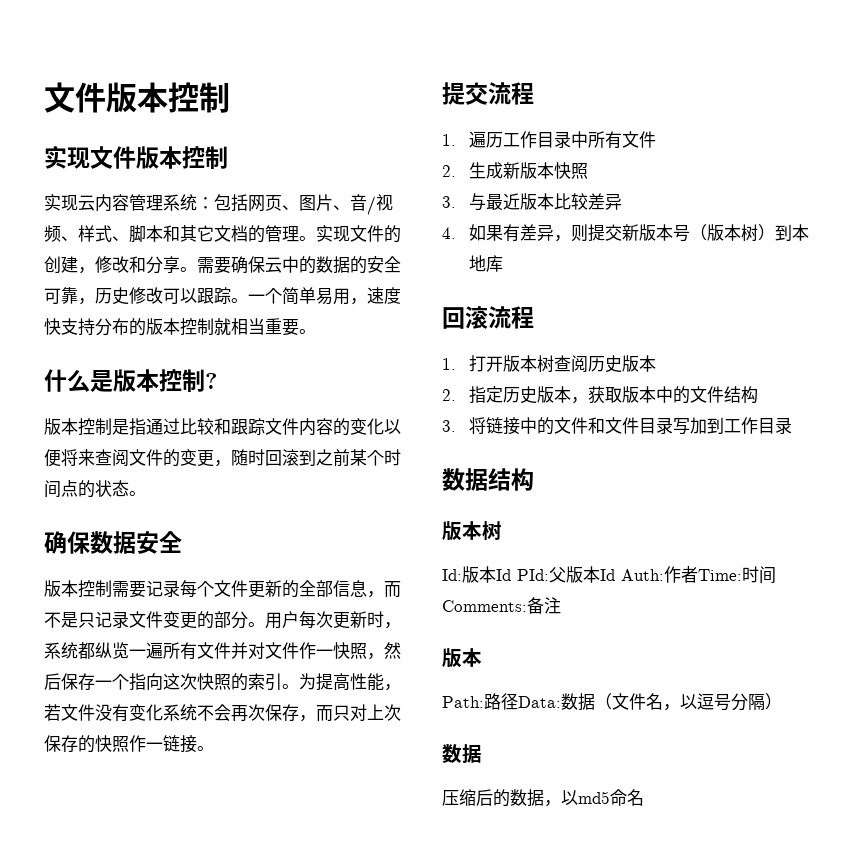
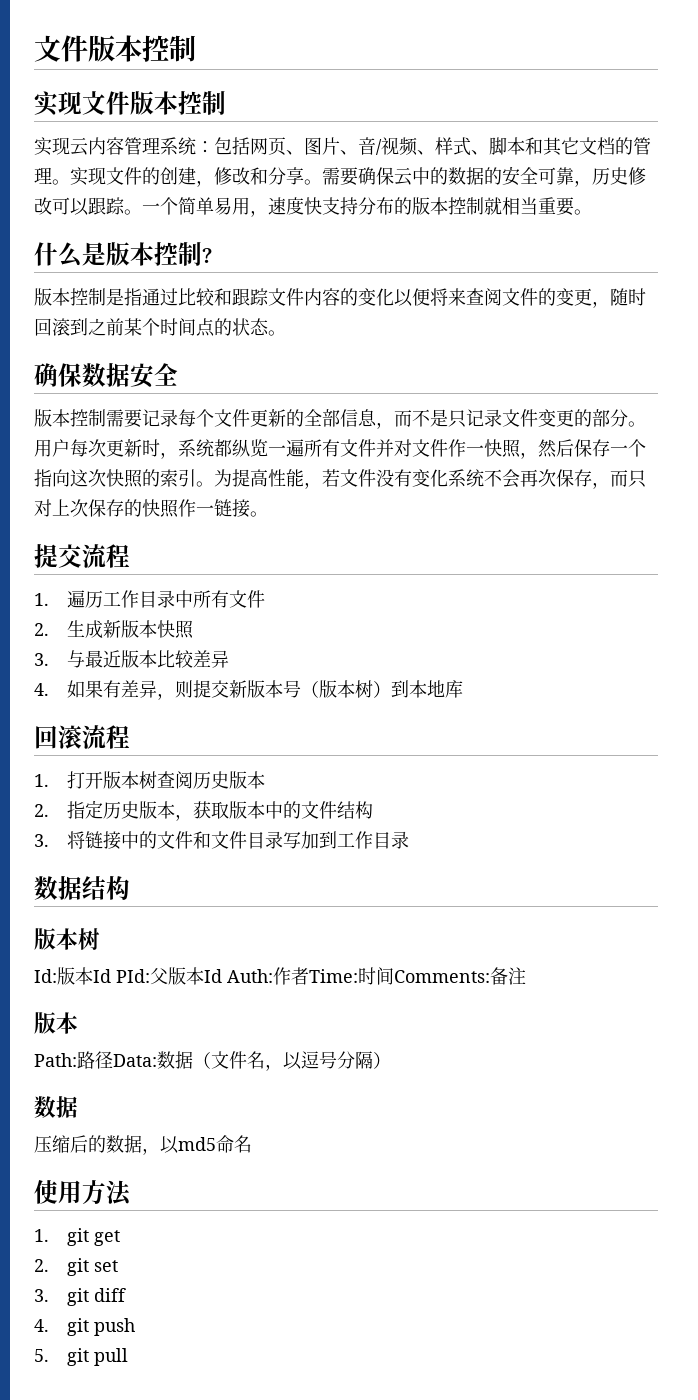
+ 使用方法
+ 1. git get
+ 2. git set
+ 3. git diff
+ 4. git push
+ 5. git pull

